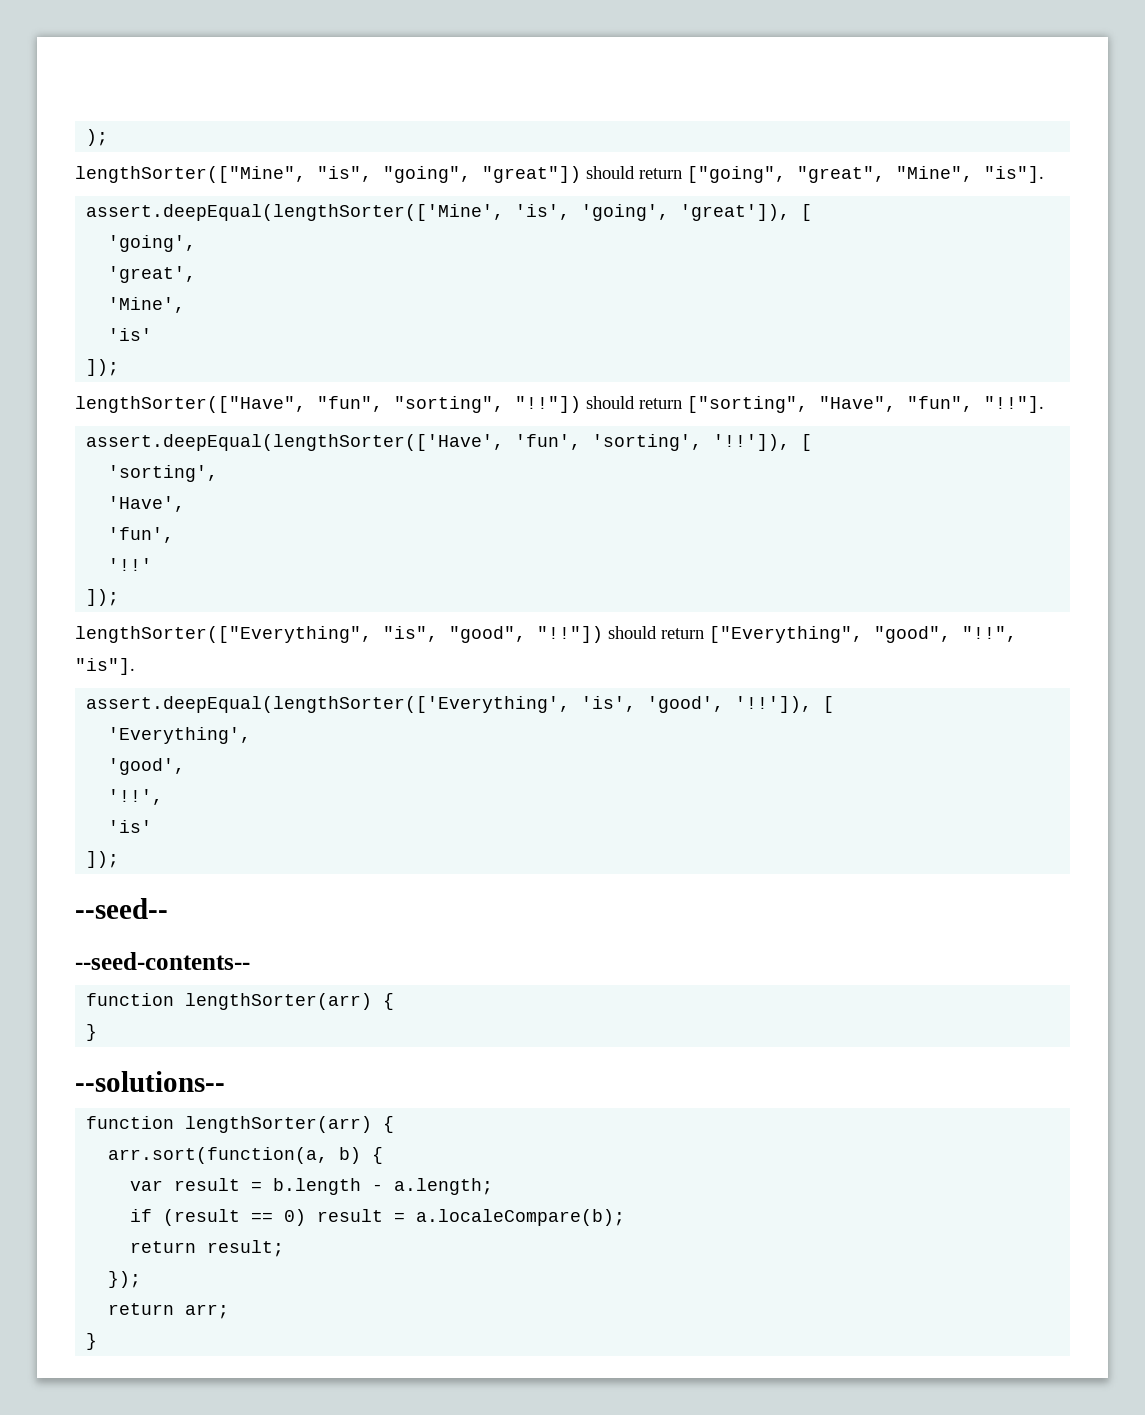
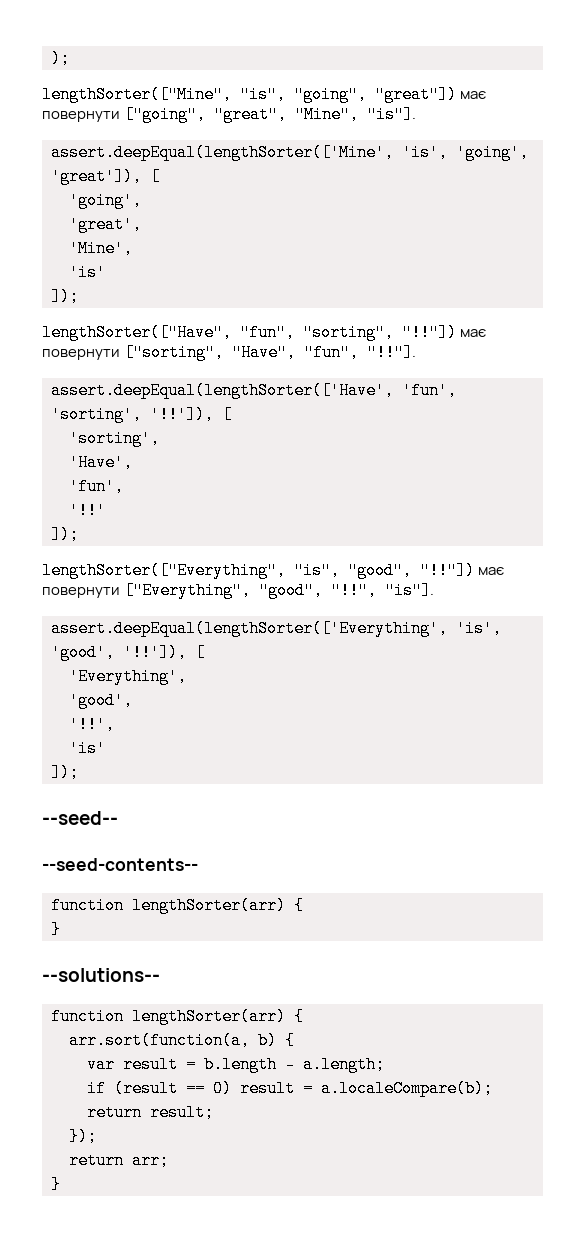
- lengthSorter(["Mine", "is", "going", "great"]) should return ["going", "great", "Mine", "is"].
+ lengthSorter(["Mine", "is", "going", "great"]) має повернути ["going", "great", "Mine", "is"].
- lengthSorter(["Have", "fun", "sorting", "!!"]) should return ["sorting", "Have", "fun", "!!"].
+ lengthSorter(["Have", "fun", "sorting", "!!"]) має повернути ["sorting", "Have", "fun", "!!"].
- lengthSorter(["Everything", "is", "good", "!!"]) should return ["Everything", "good", "!!", "is"].
+ lengthSorter(["Everything", "is", "good", "!!"]) має повернути ["Everything", "good", "!!", "is"].

